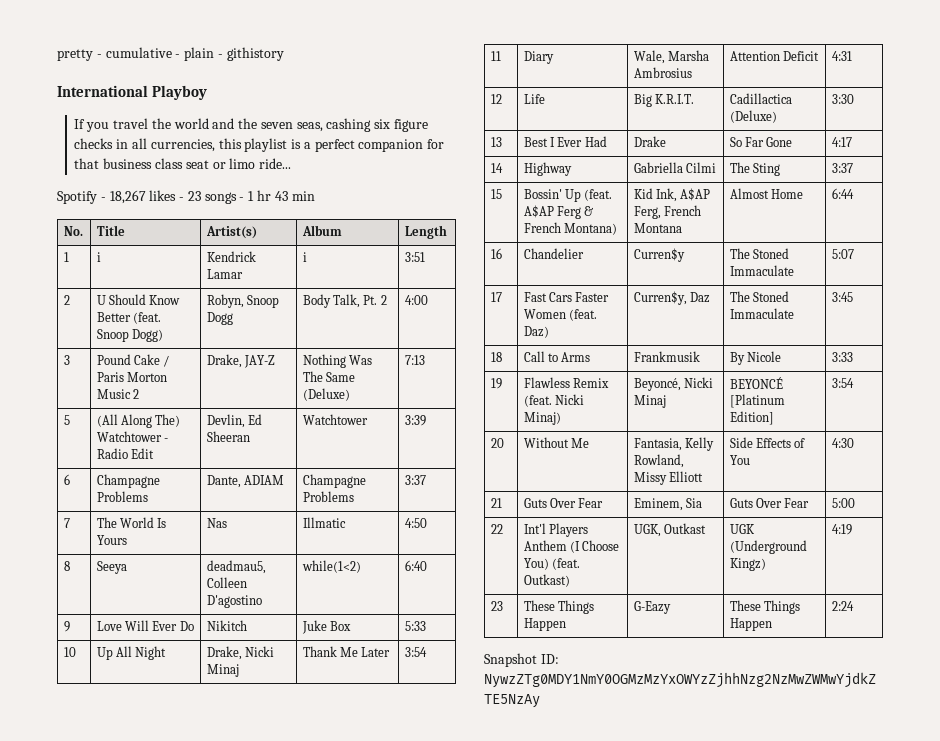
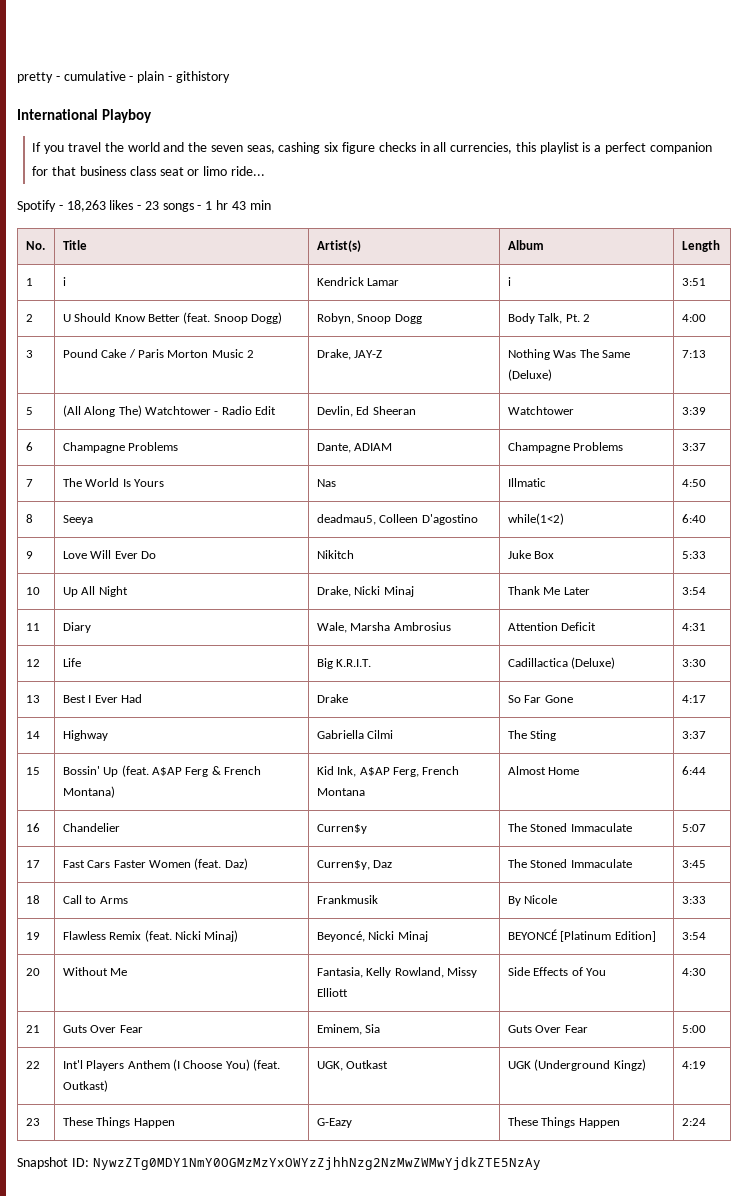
- Spotify - 18,267 likes - 23 songs - 1 hr 43 min
+ Spotify - 18,263 likes - 23 songs - 1 hr 43 min

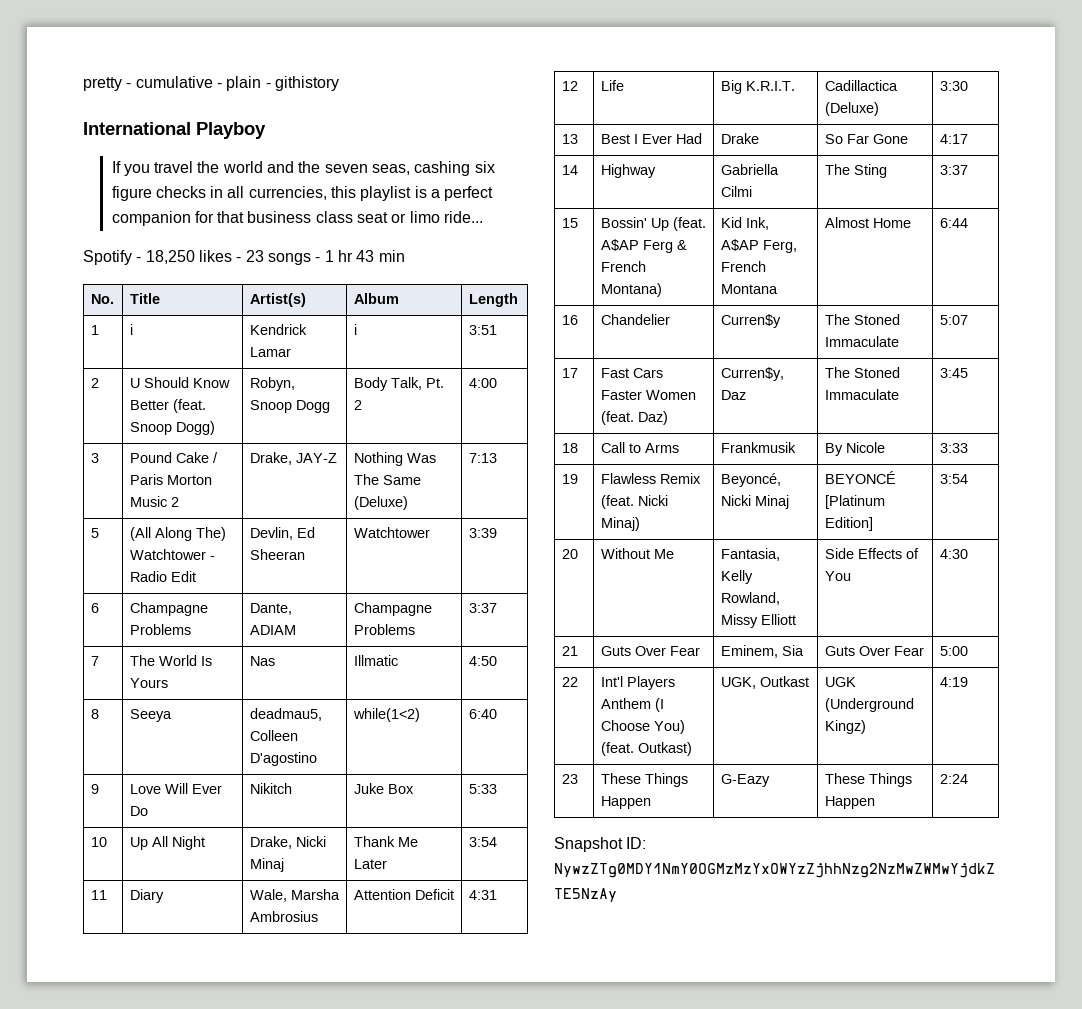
- Spotify - 18,263 likes - 23 songs - 1 hr 43 min
+ Spotify - 18,250 likes - 23 songs - 1 hr 43 min

